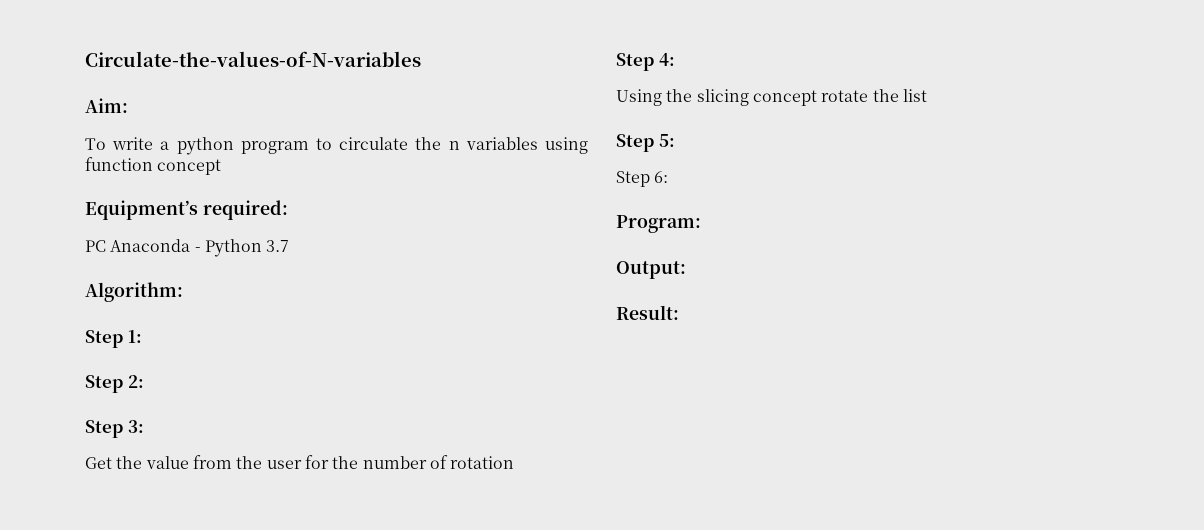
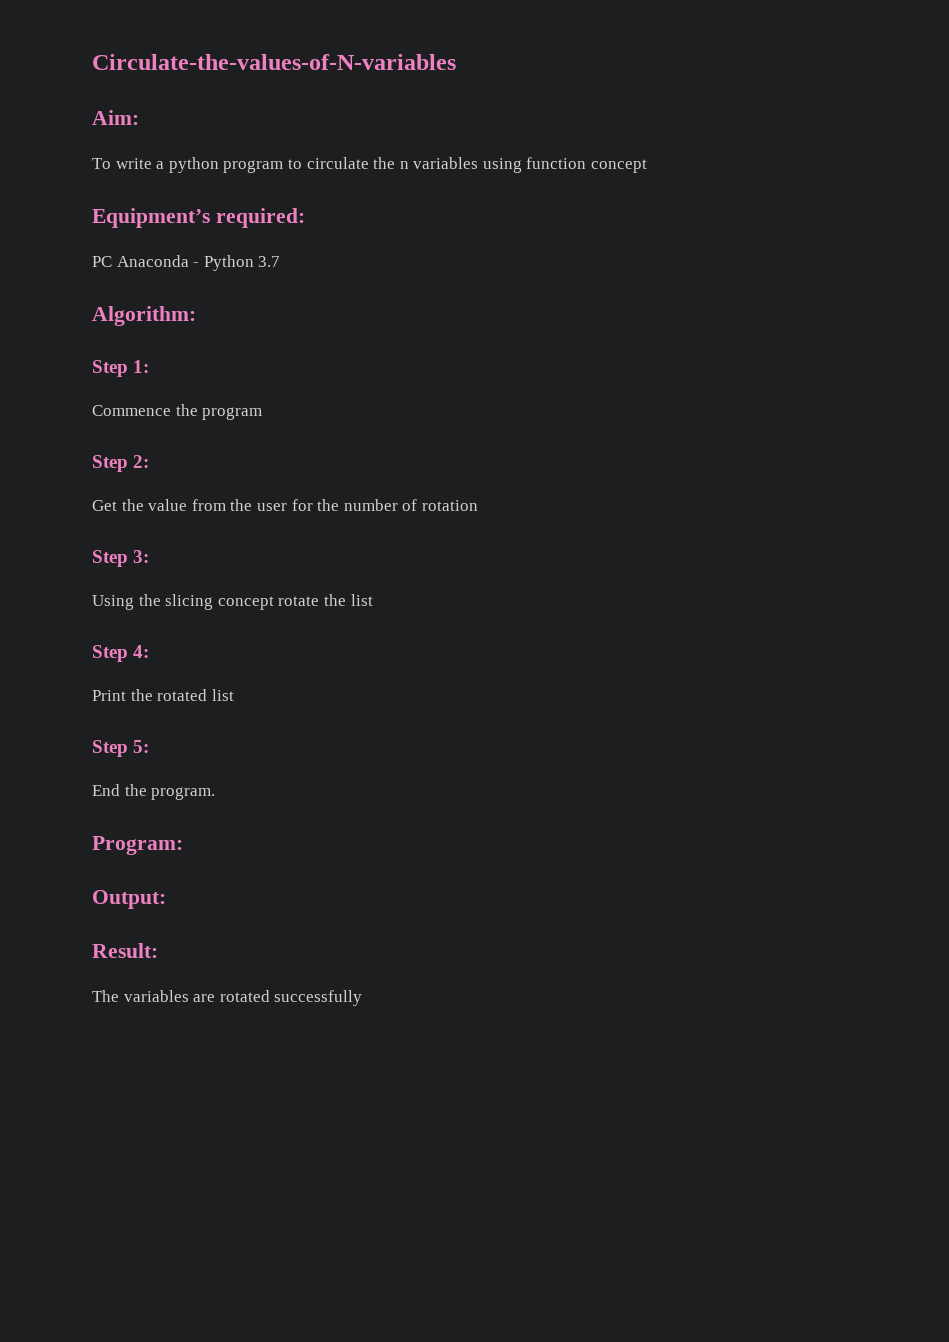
+ Commence the program
- Step 3:
- Step 4:
+ Step 3:
+ Step 4:
+ Print the rotated list
- Step 6:
+ End the program.
+ The variables are rotated successfully

